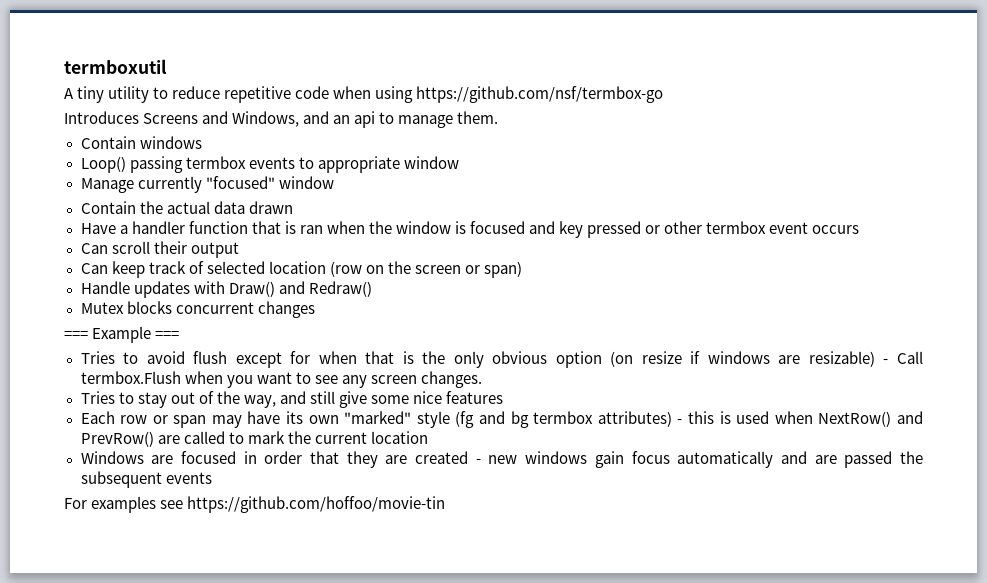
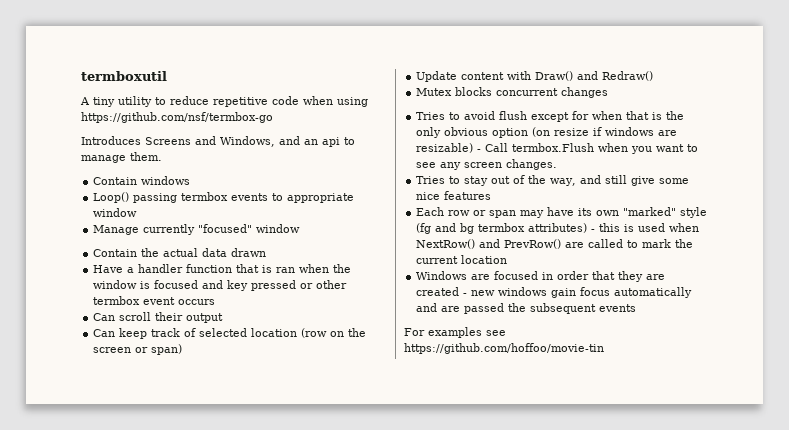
- Handle updates with Draw() and Redraw()
+ Update content with Draw() and Redraw()
- === Example ===

